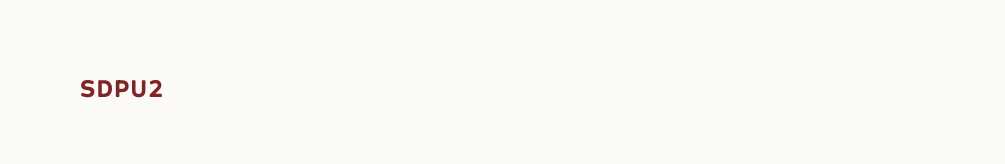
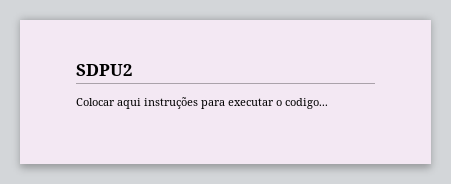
+ Colocar aqui instruções para executar o codigo...

